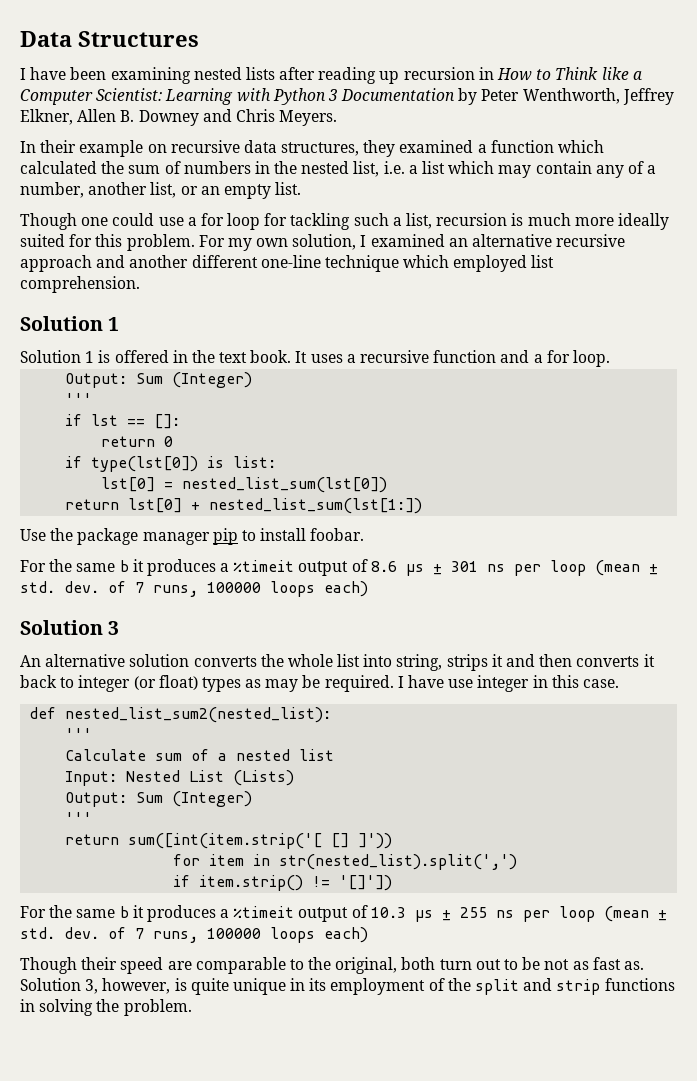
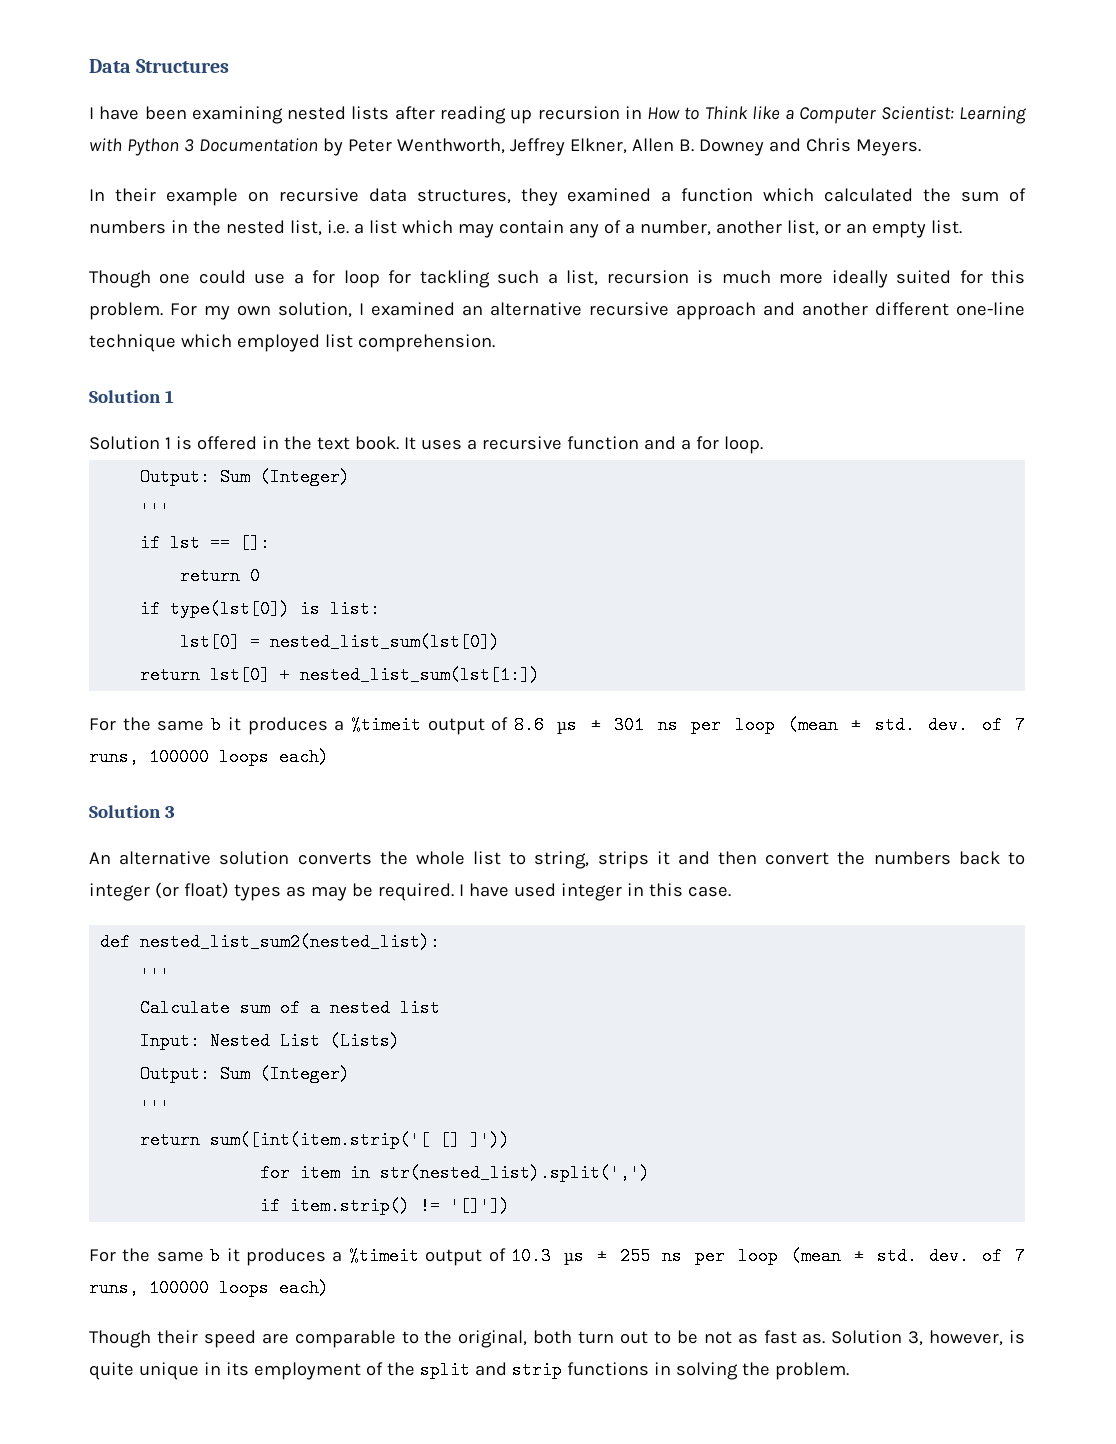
- Use the package manager pip to install foobar.
- An alternative solution converts the whole list into string, strips it and then converts it back to integer (or float) types as may be required.
+ An alternative solution converts the whole list to string, strips it and then convert the numbers back to integer (or float) types as may be required.
- I have use integer in this case.
+ I have used integer in this case.

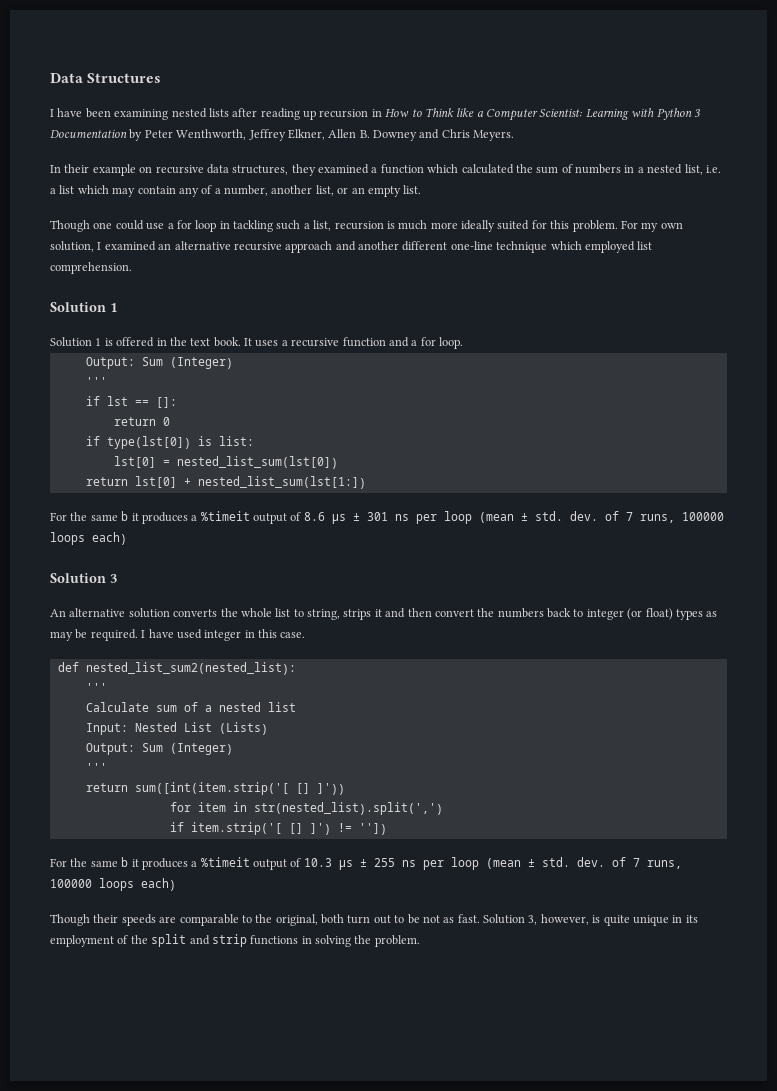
- In their example on recursive data structures, they examined a function which calculated the sum of numbers in the nested list, i.e. a list which may contain any of a number, another list, or an empty list.
+ In their example on recursive data structures, they examined a function which calculated the sum of numbers in a nested list, i.e. a list which may contain any of a number, another list, or an empty list.
- Though one could use a for loop for tackling such a list, recursion is much more ideally suited for this problem.
+ Though one could use a for loop in tackling such a list, recursion is much more ideally suited for this problem.
- if item.strip() != '[]'])
+ if item.strip('[ [] ]') != ''])
- Though their speed are comparable to the original, both turn out to be not as fast as.
+ Though their speeds are comparable to the original, both turn out to be not as fast.

